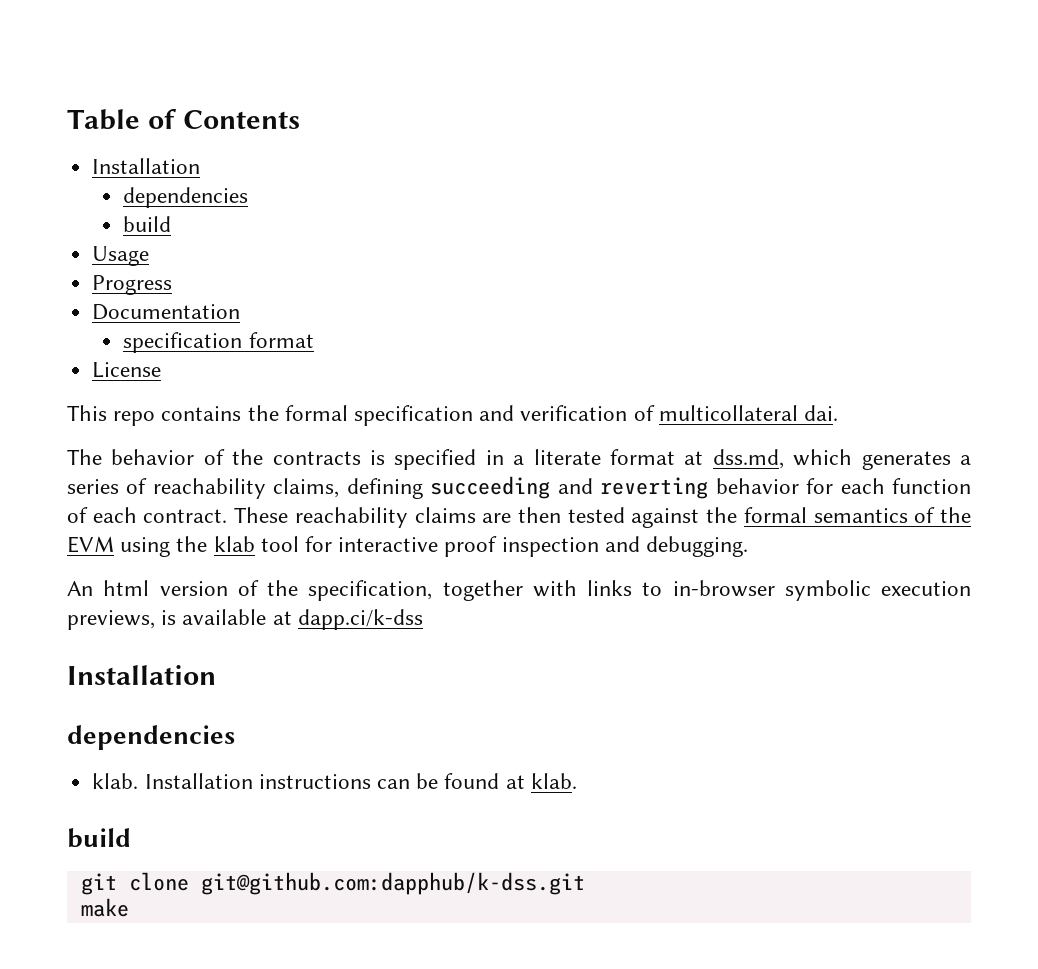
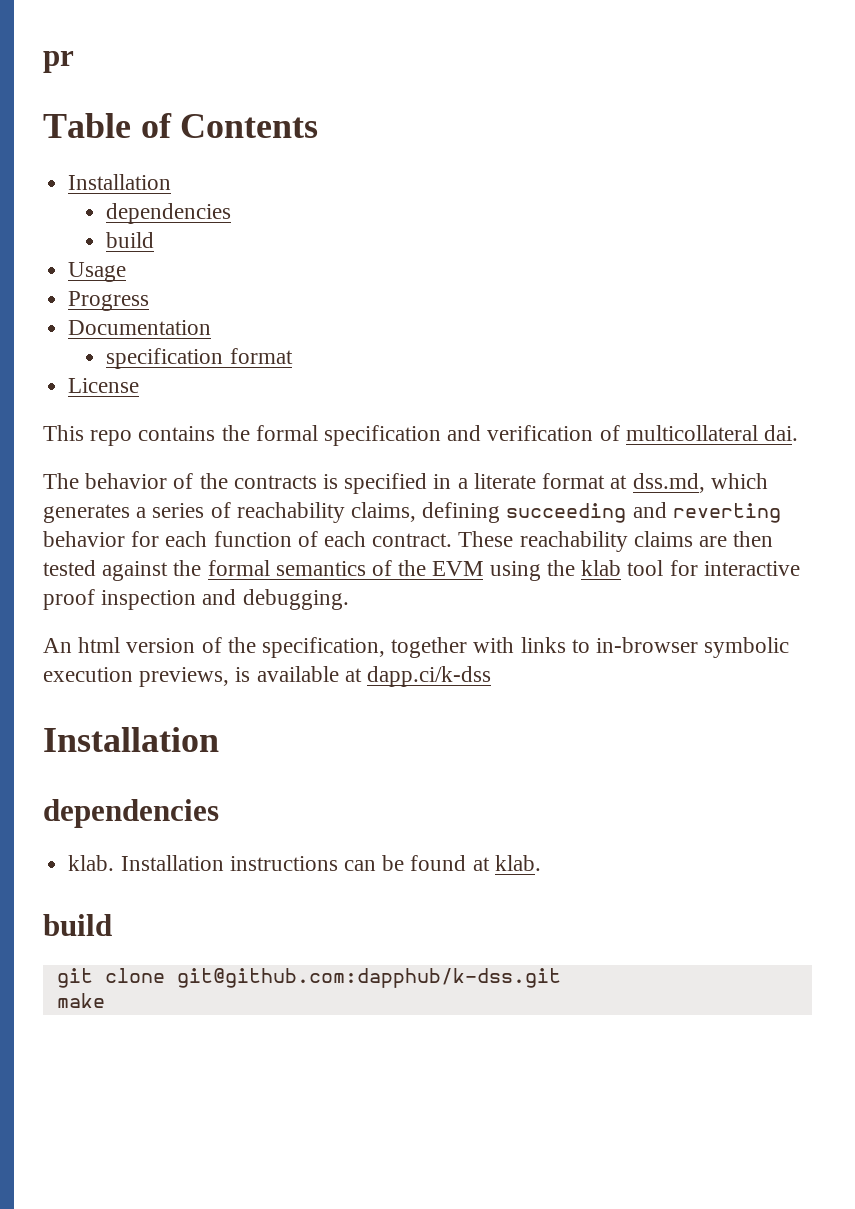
+ pr

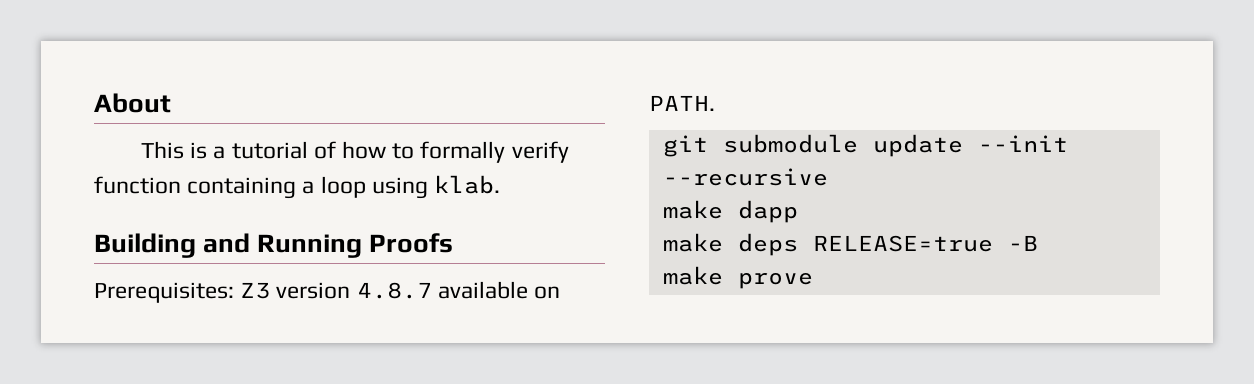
- pr
- Table of Contents
- Installation
- dependencies
- build
- Usage
- Progress
- Documentation
- specification format
- License
- This repo contains the formal specification and verification of multicollateral dai.
- The behavior of the contracts is specified in a literate format at dss.md, which generates a series of reachability claims, defining succeeding and reverting behavior for each function of each contract. These reachability claims are then tested against the formal semantics of the EVM using the klab tool for interactive proof inspection and debugging.
- An html version of the specification, together with links to in-browser symbolic execution previews, is available at dapp.ci/k-dss
- Installation
- dependencies
- klab. Installation instructions can be found at klab.
- build
- git clone git@github.com:dapphub/k-dss.git
- make
+ About
+ This is a tutorial of how to formally verify function containing a loop using klab.
+ Building and Running Proofs
+ Prerequisites: Z3 version 4.8.7 available on PATH.
+ git submodule update --init --recursive
+ make dapp
+ make deps RELEASE=true -B
+ make prove

